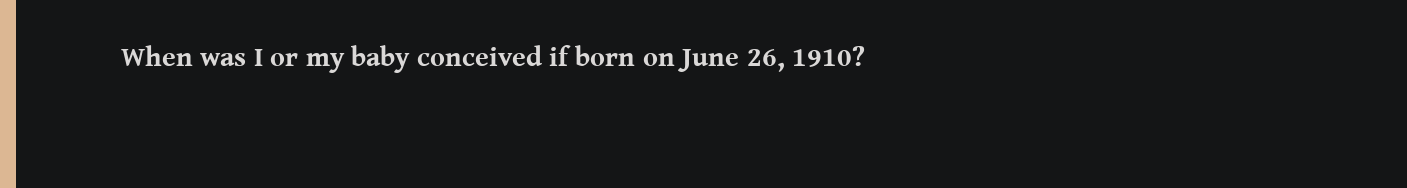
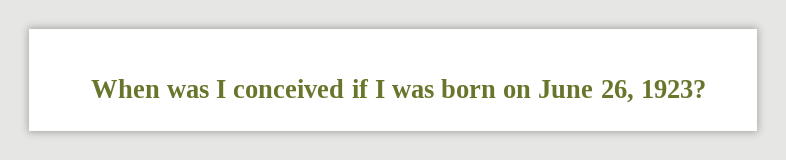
- When was I or my baby conceived if born on June 26, 1910?
+ When was I conceived if I was born on June 26, 1923?

